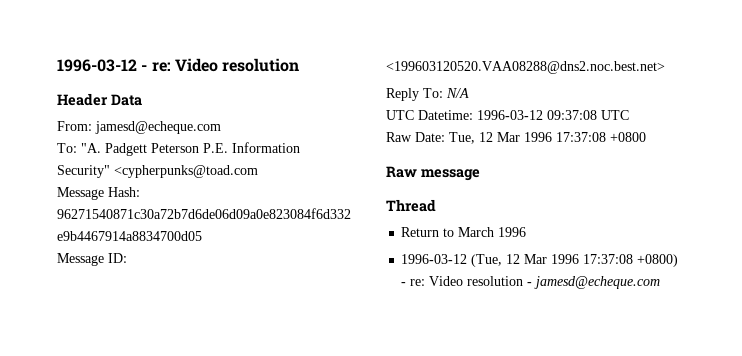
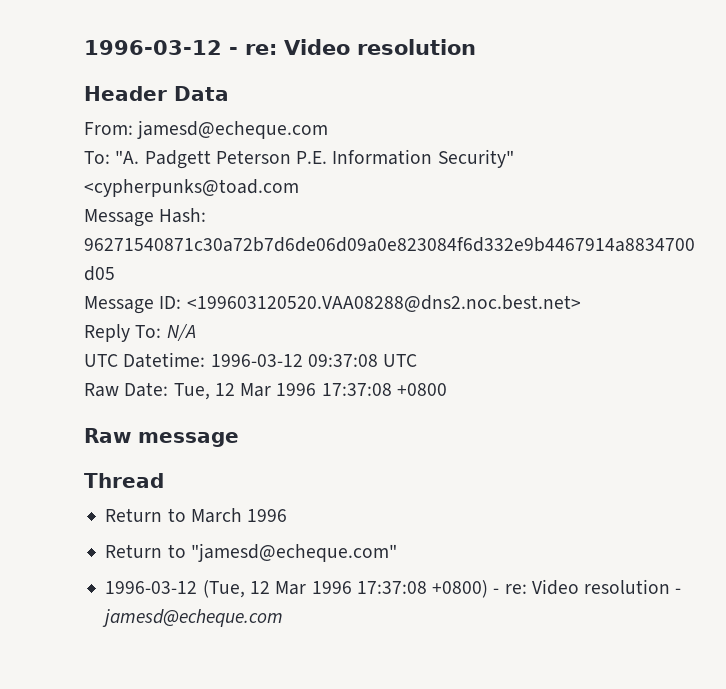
+ Return to "jamesd@echeque.com"

